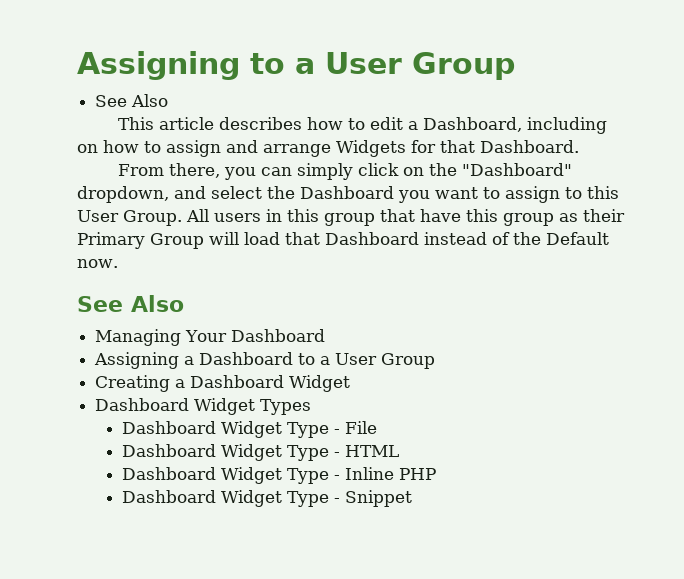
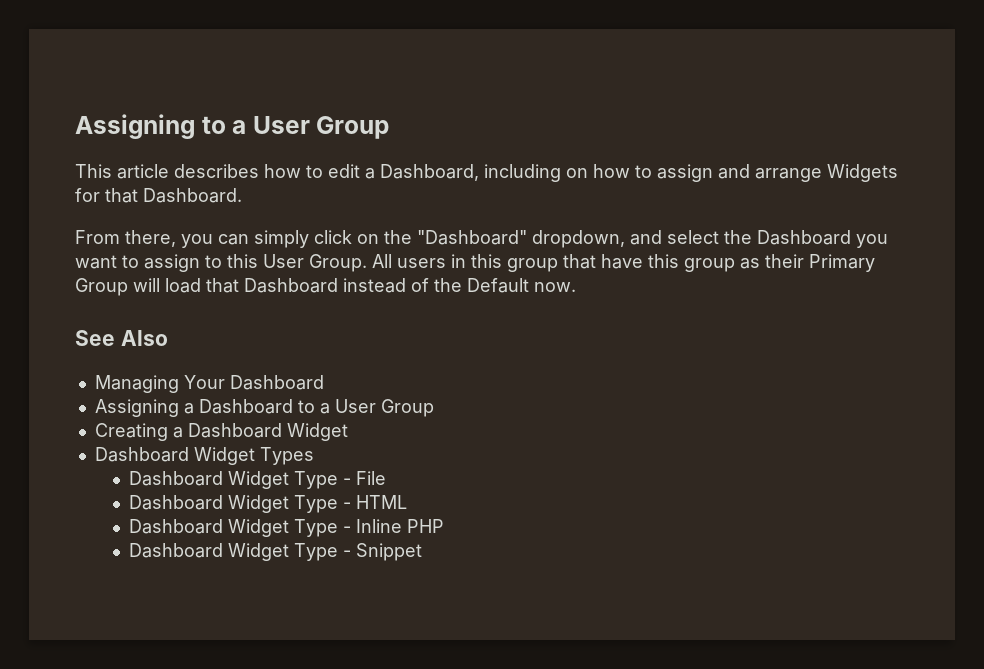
  Assigning to a User Group
- See Also

